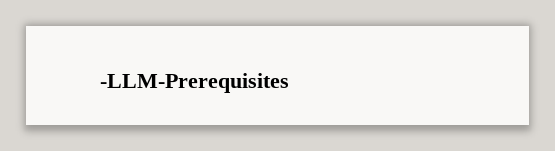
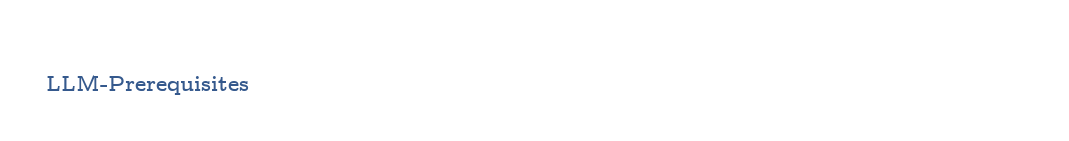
- -LLM-Prerequisites
+ LLM-Prerequisites

